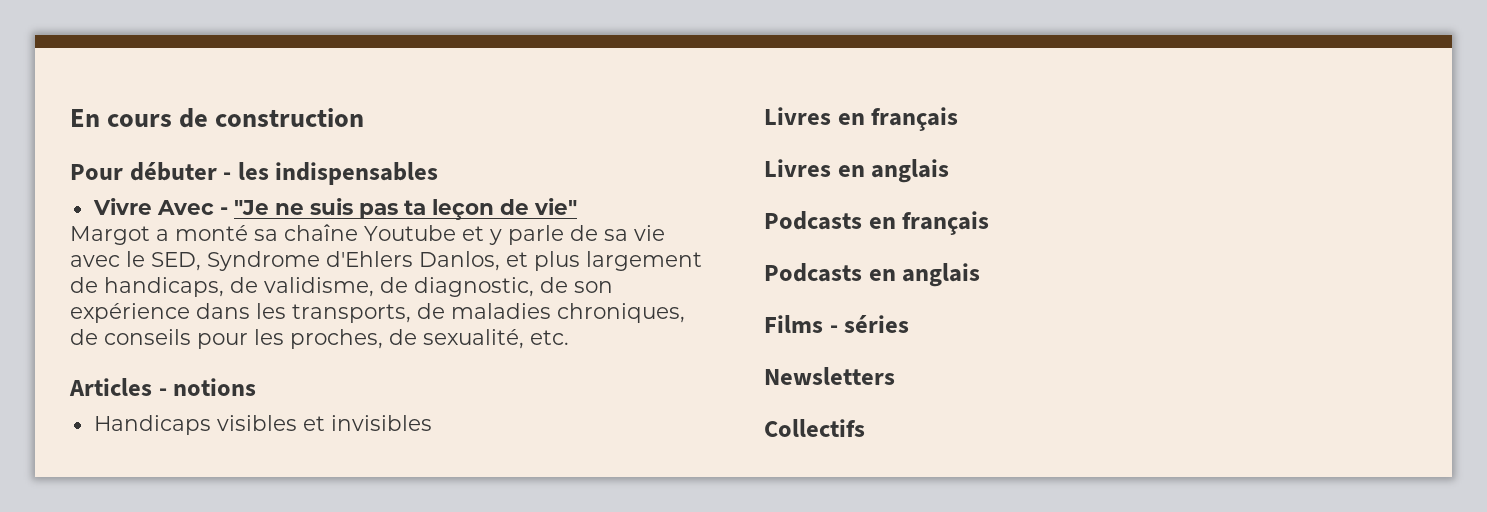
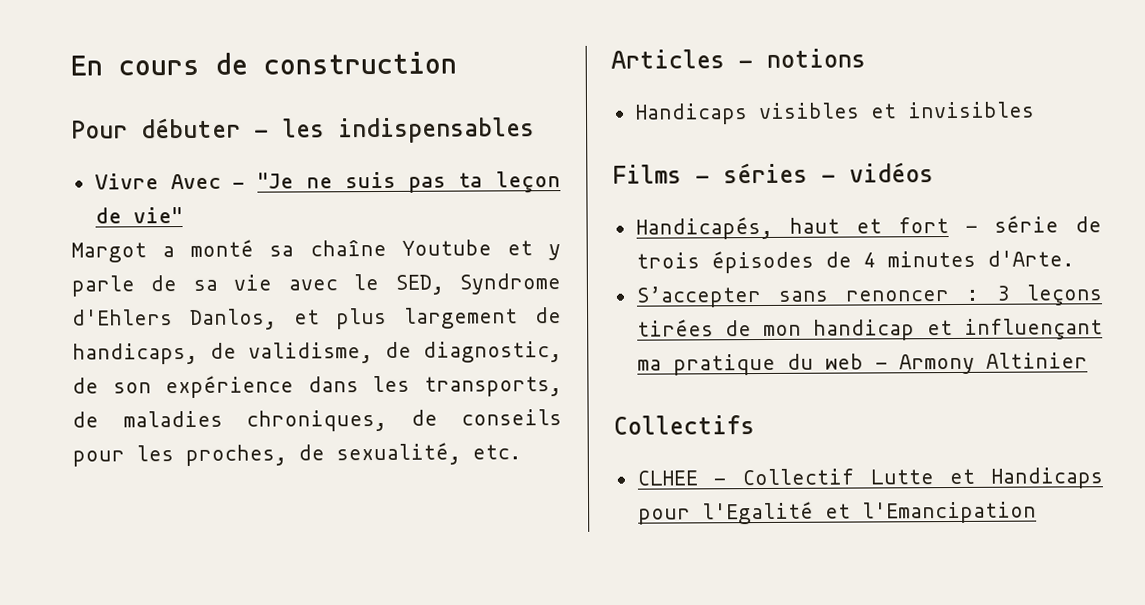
- Livres en français
- Livres en anglais
- Podcasts en français
- Podcasts en anglais
- Films - séries
- Newsletters
+ Films - séries - vidéos
+ Handicapés, haut et fort - série de trois épisodes de 4 minutes d'Arte.
+ S’accepter sans renoncer : 3 leçons tirées de mon handicap et influençant ma pratique du web - Armony Altinier
  Collectifs
+ CLHEE - Collectif Lutte et Handicaps pour l'Egalité et l'Emancipation

